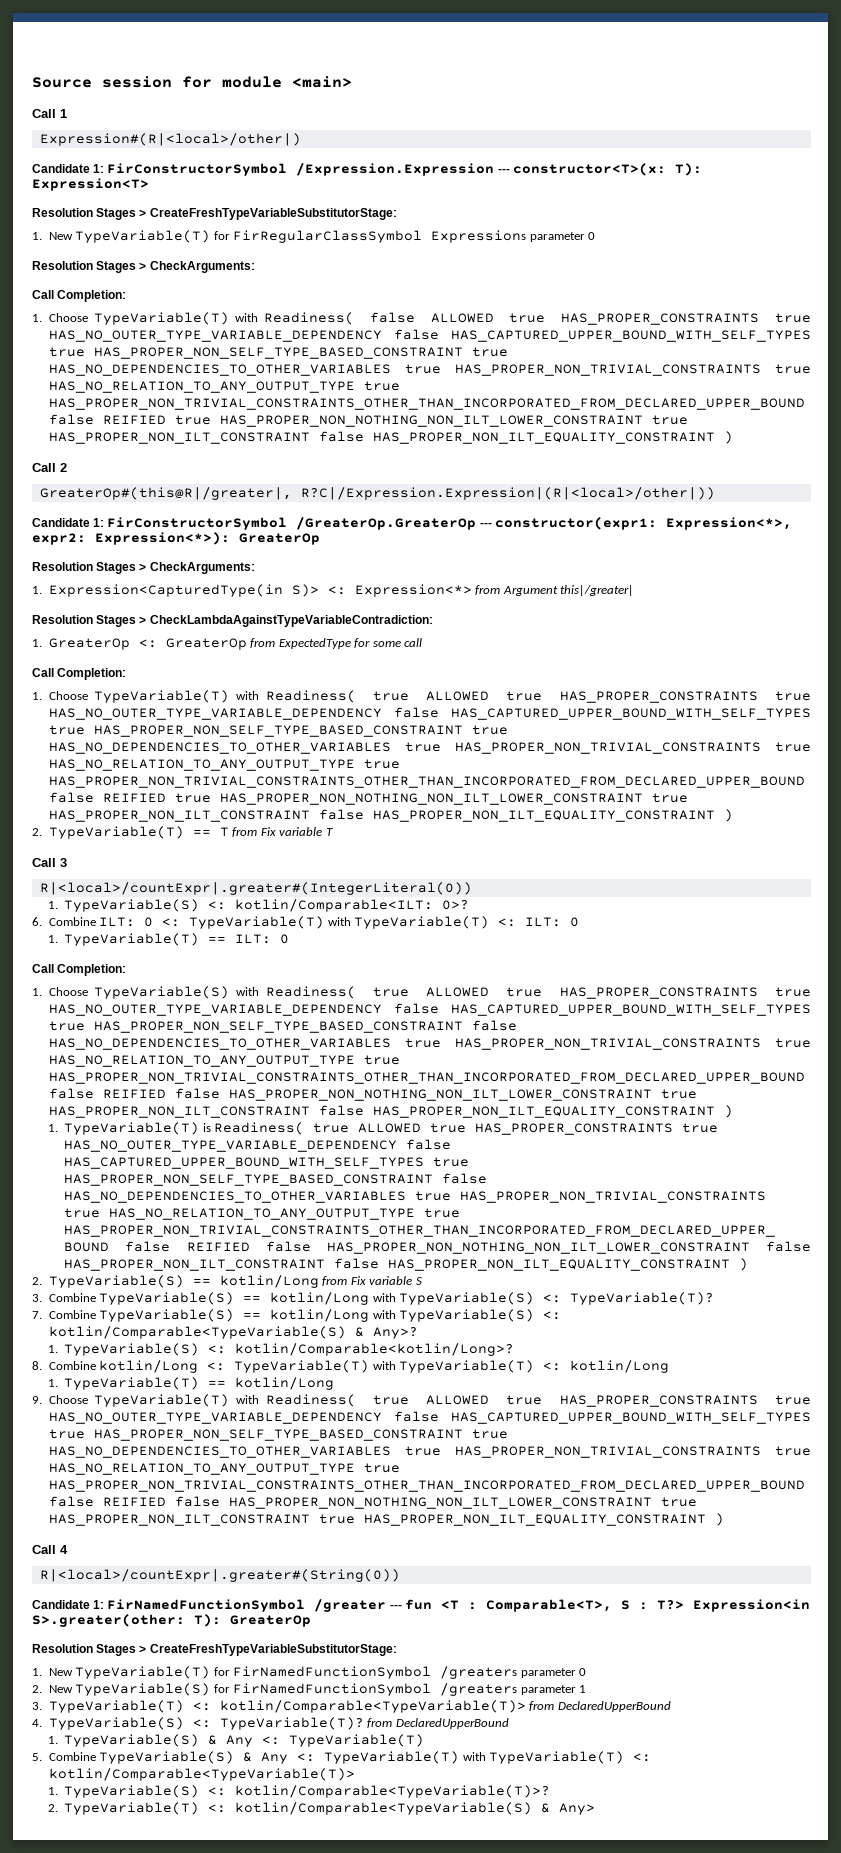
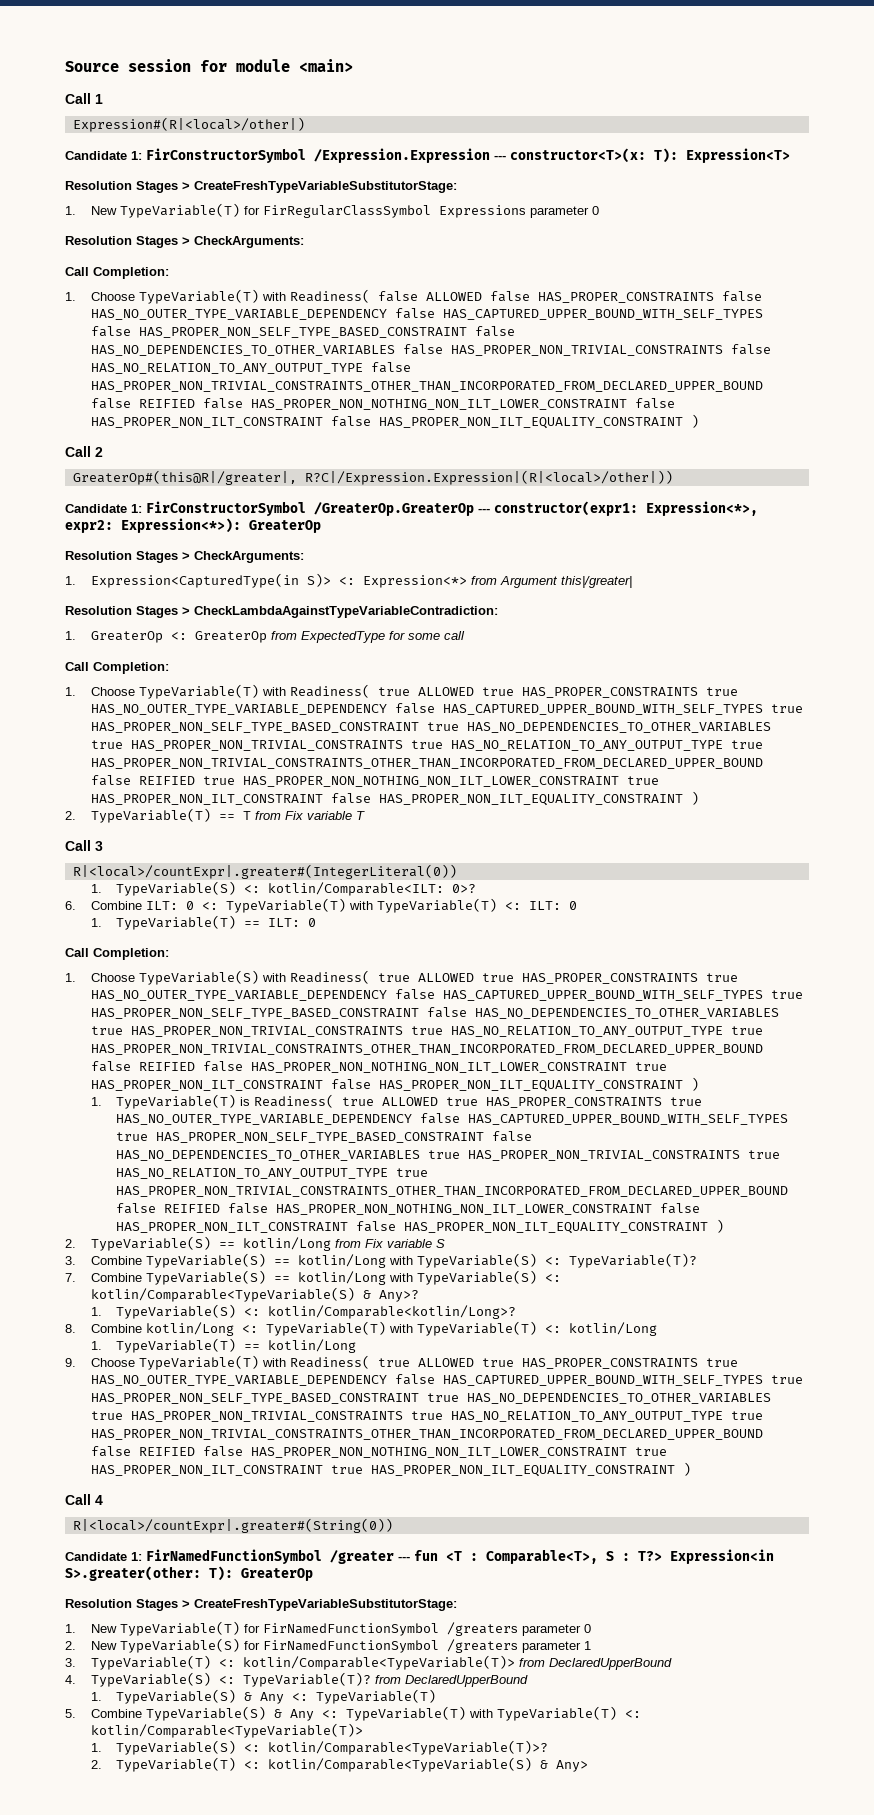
- 1. Choose TypeVariable(T) with Readiness( false ALLOWED true HAS_PROPER_CONSTRAINTS true HAS_NO_OUTER_TYPE_VARIABLE_DEPENDENCY false HAS_CAPTURED_UPPER_BOUND_WITH_SELF_TYPES true HAS_PROPER_NON_SELF_TYPE_BASED_CONSTRAINT true HAS_NO_DEPENDENCIES_TO_OTHER_VARIABLES true HAS_PROPER_NON_TRIVIAL_CONSTRAINTS true HAS_NO_RELATION_TO_ANY_OUTPUT_TYPE true HAS_PROPER_NON_TRIVIAL_CONSTRAINTS_OTHER_THAN_INCORPORATED_FROM_DECLARED_UPPER_BOUND false REIFIED true HAS_PROPER_NON_NOTHING_NON_ILT_LOWER_CONSTRAINT true HAS_PROPER_NON_ILT_CONSTRAINT false HAS_PROPER_NON_ILT_EQUALITY_CONSTRAINT )
+ 1. Choose TypeVariable(T) with Readiness( false ALLOWED false HAS_PROPER_CONSTRAINTS false HAS_NO_OUTER_TYPE_VARIABLE_DEPENDENCY false HAS_CAPTURED_UPPER_BOUND_WITH_SELF_TYPES false HAS_PROPER_NON_SELF_TYPE_BASED_CONSTRAINT false HAS_NO_DEPENDENCIES_TO_OTHER_VARIABLES false HAS_PROPER_NON_TRIVIAL_CONSTRAINTS false HAS_NO_RELATION_TO_ANY_OUTPUT_TYPE false HAS_PROPER_NON_TRIVIAL_CONSTRAINTS_OTHER_THAN_INCORPORATED_FROM_DECLARED_UPPER_BOUND false REIFIED false HAS_PROPER_NON_NOTHING_NON_ILT_LOWER_CONSTRAINT false HAS_PROPER_NON_ILT_CONSTRAINT false HAS_PROPER_NON_ILT_EQUALITY_CONSTRAINT )

